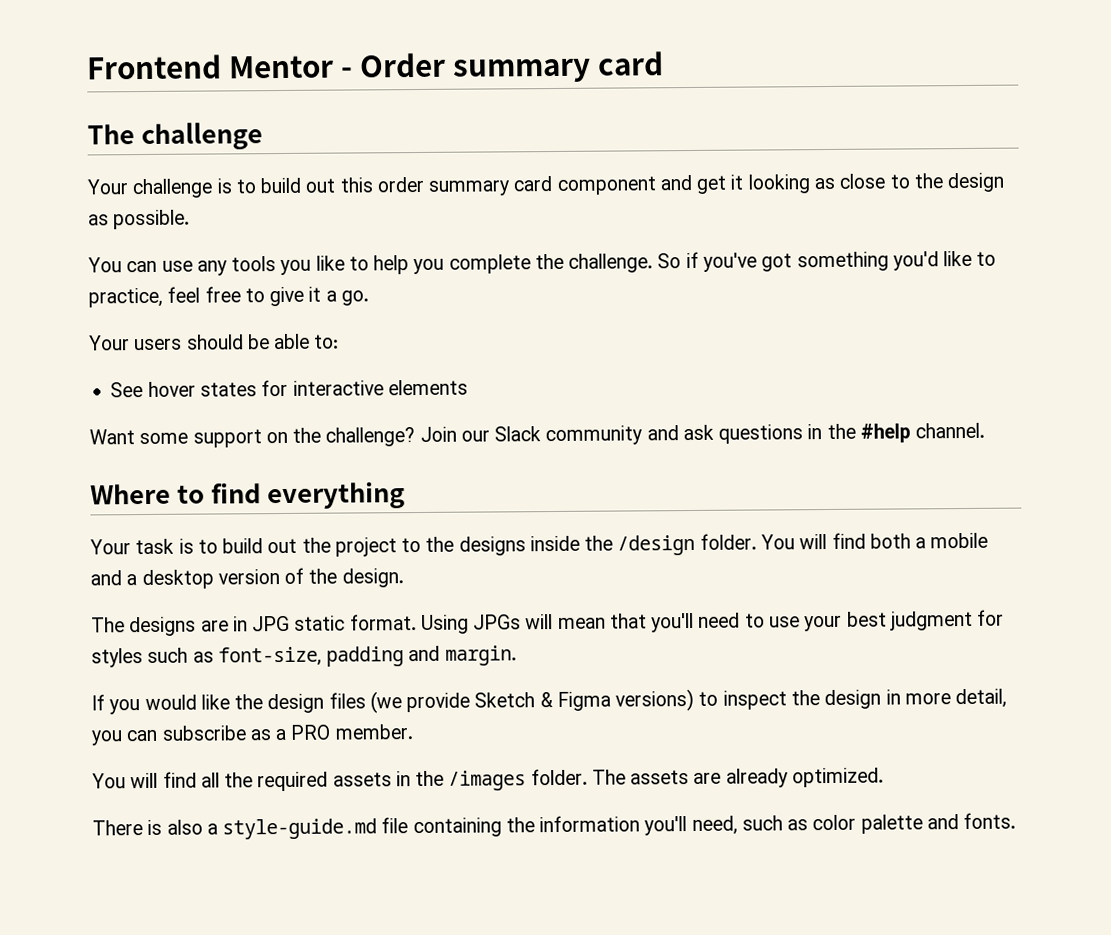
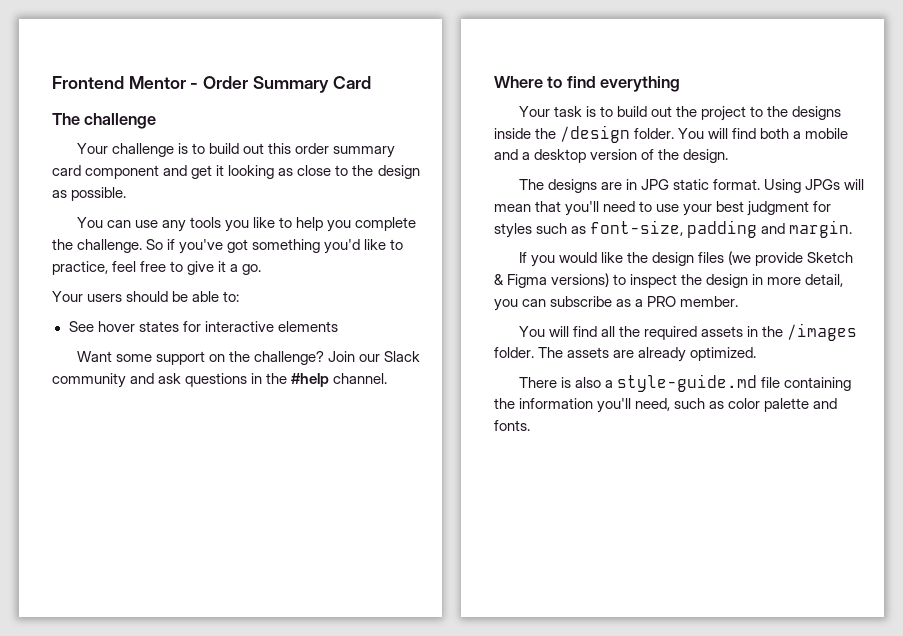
- Frontend Mentor - Order summary card
+ Frontend Mentor - Order Summary Card

